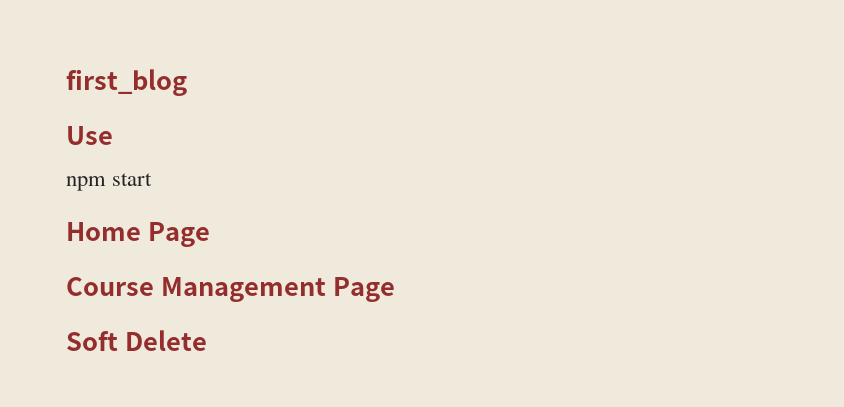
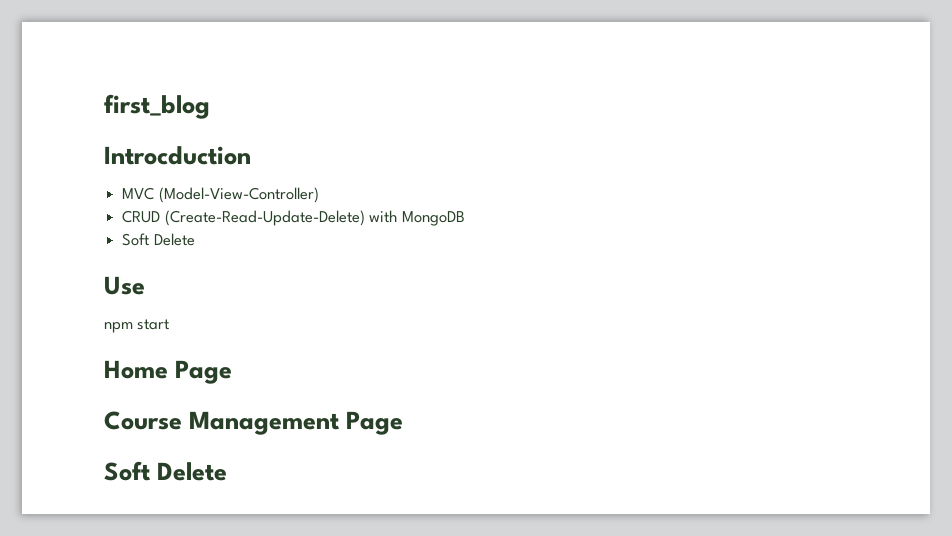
+ Introcduction
+ MVC (Model-View-Controller)
+ CRUD (Create-Read-Update-Delete) with MongoDB
+ Soft Delete

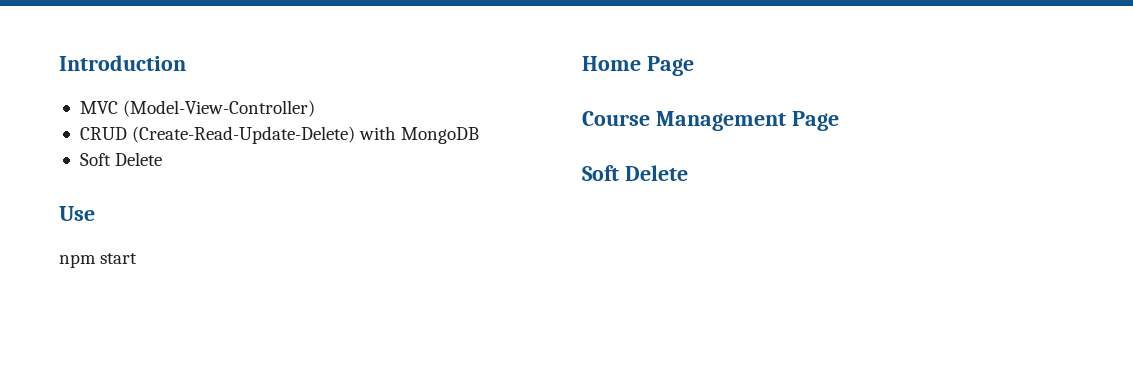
- first_blog
- Introcduction
+ Introduction

